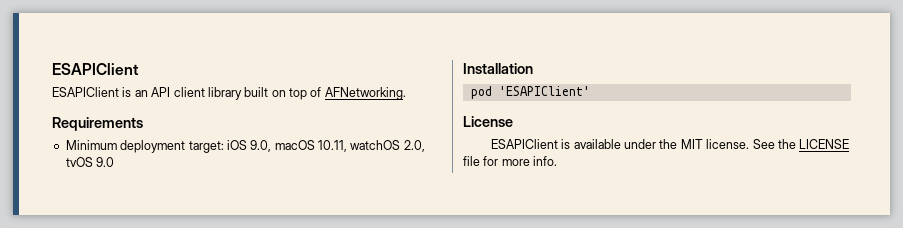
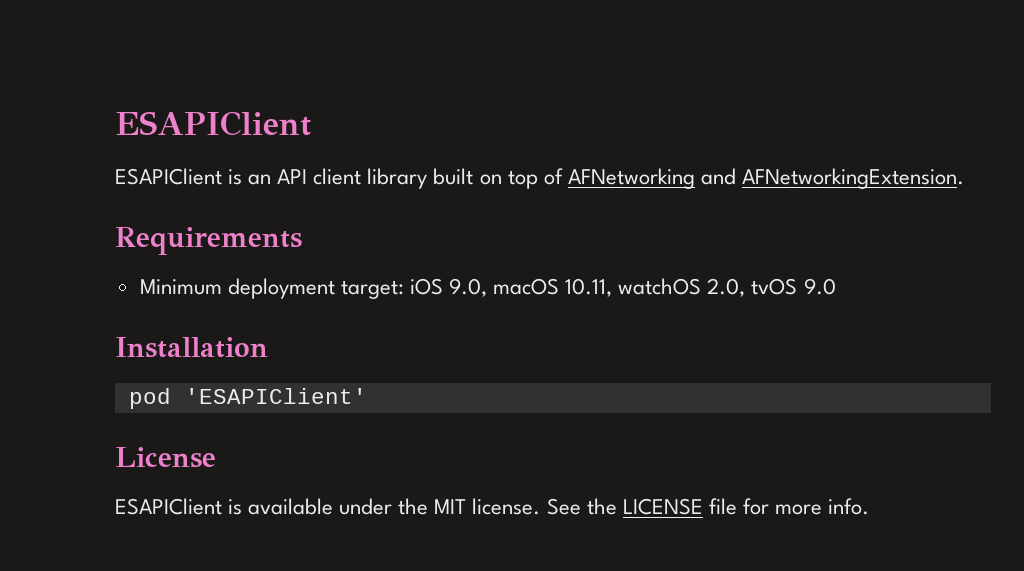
- ESAPIClient is an API client library built on top of AFNetworking.
+ ESAPIClient is an API client library built on top of AFNetworking and AFNetworkingExtension.

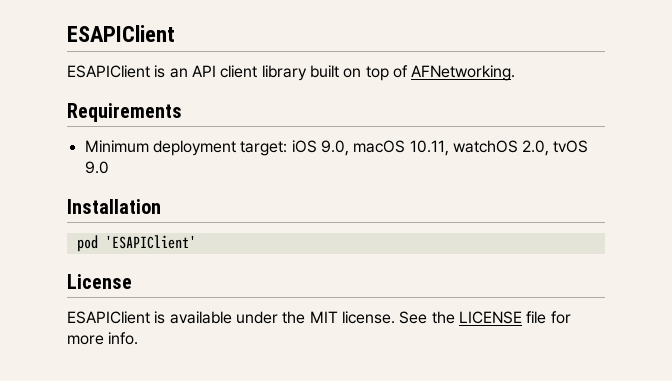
- ESAPIClient is an API client library built on top of AFNetworking and AFNetworkingExtension.
+ ESAPIClient is an API client library built on top of AFNetworking.

